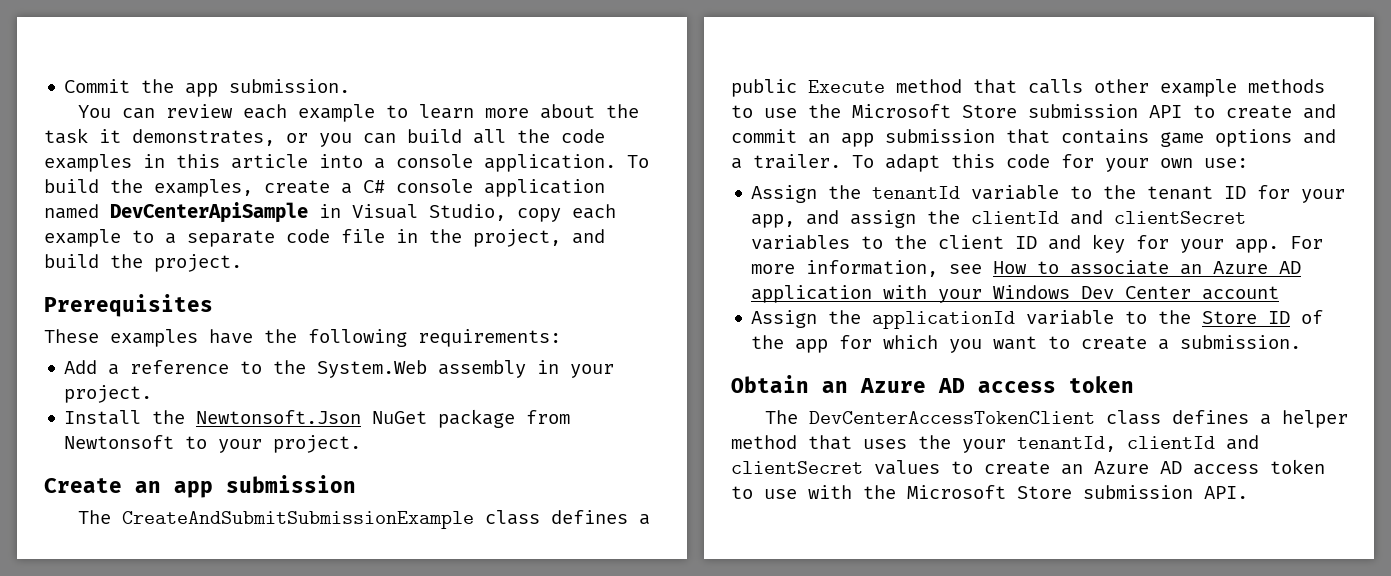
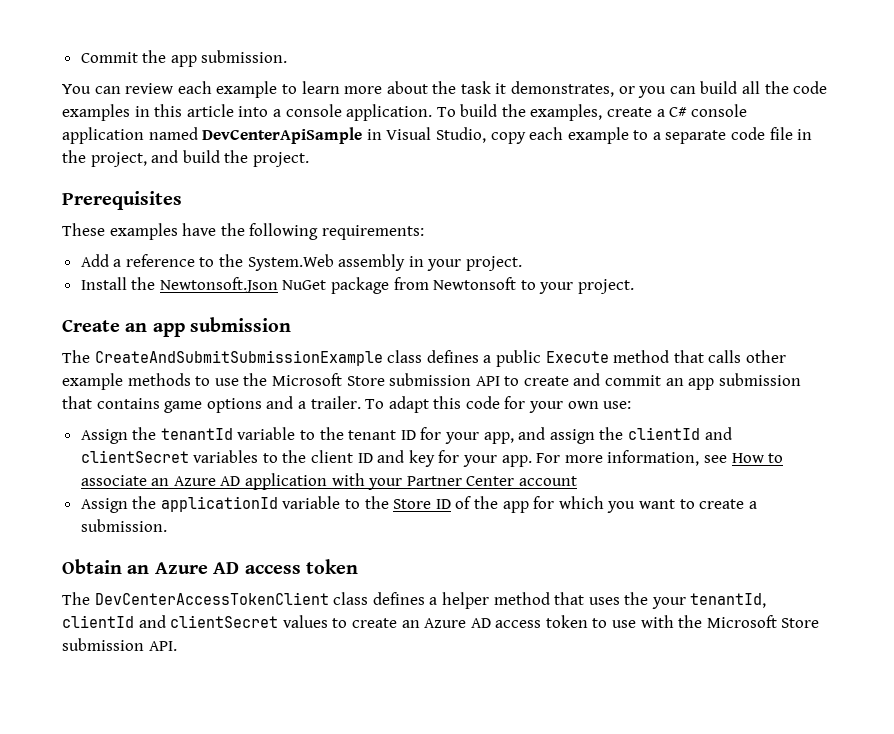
- For more information, see How to associate an Azure AD application with your Windows Dev Center account
+ For more information, see How to associate an Azure AD application with your Partner Center account

